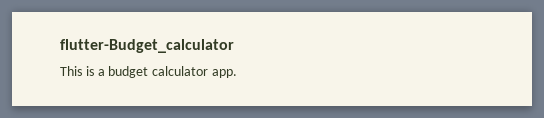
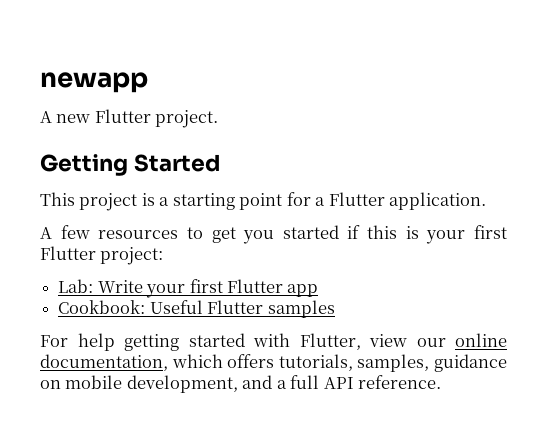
- flutter-Budget_calculator
+ newapp
+ A new Flutter project.
+ Getting Started
- This is a budget calculator app.
+ This project is a starting point for a Flutter application.
+ A few resources to get you started if this is your first Flutter project:
+ Lab: Write your first Flutter app
+ Cookbook: Useful Flutter samples
+ For help getting started with Flutter, view our online documentation, which offers tutorials, samples, guidance on mobile development, and a full API reference.

